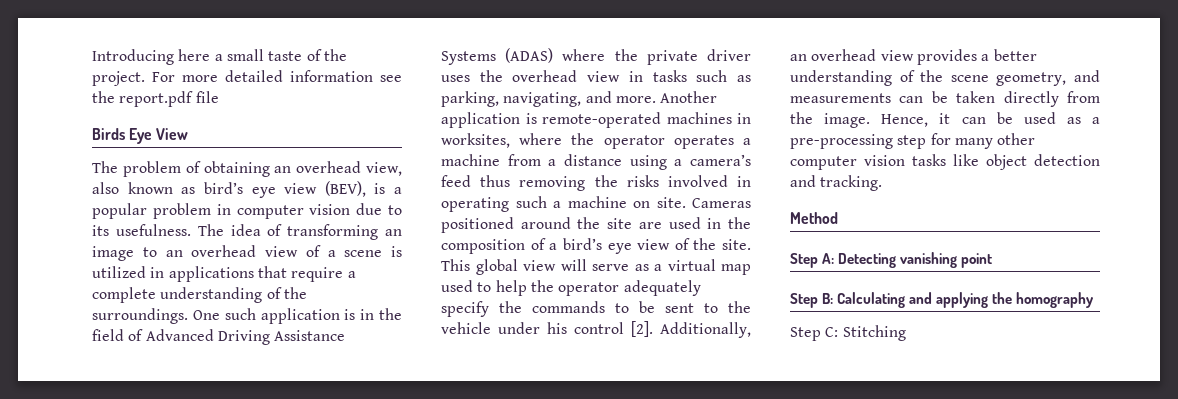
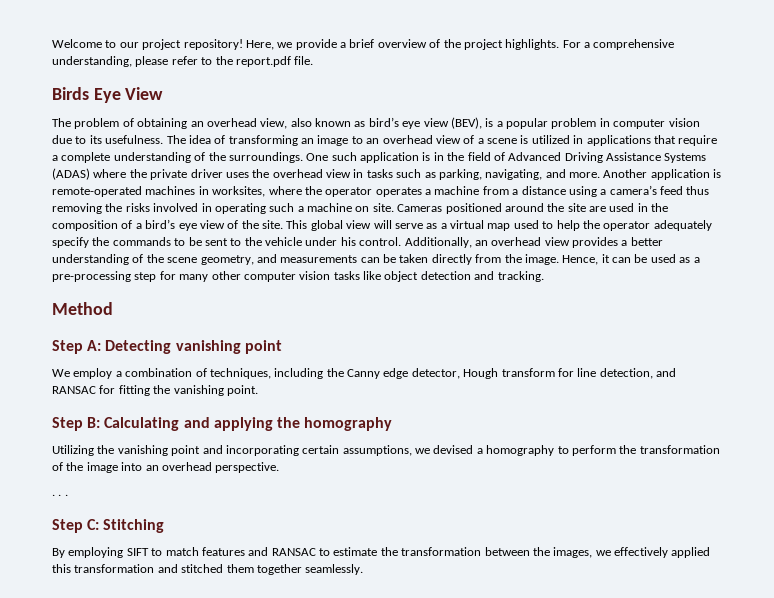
- Introducing here a small taste of the project. For more detailed information see the report.pdf file
+ Welcome to our project repository! Here, we provide a brief overview of the project highlights. For a comprehensive understanding, please refer to the report.pdf file.
- This global view will serve as a virtual map used to help the operator adequately specify the commands to be sent to the vehicle under his control [2].
+ This global view will serve as a virtual map used to help the operator adequately specify the commands to be sent to the vehicle under his control.
+ We employ a combination of techniques, including the Canny edge detector, Hough transform for line detection, and RANSAC for fitting the vanishing point.
+ Utilizing the vanishing point and incorporating certain assumptions, we devised a homography to perform the transformation of the image into an overhead perspective.
+ . . .
  Step C: Stitching
+ By employing SIFT to match features and RANSAC to estimate the transformation between the images, we effectively applied this transformation and stitched them together seamlessly.

